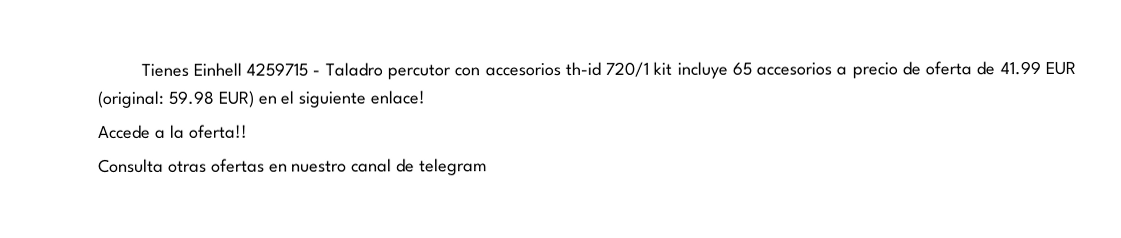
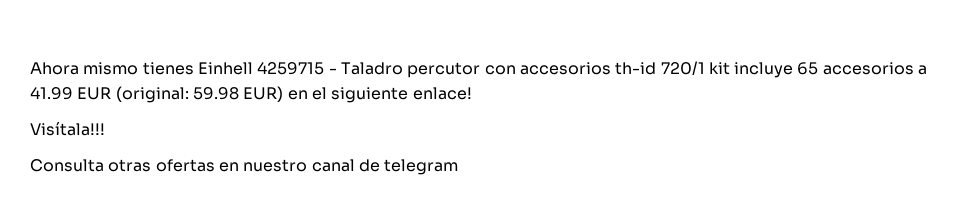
- Tienes Einhell 4259715 - Taladro percutor con accesorios th-id 720/1 kit incluye 65 accesorios a precio de oferta de 41.99 EUR (original: 59.98 EUR) en el siguiente enlace!
+ Ahora mismo tienes Einhell 4259715 - Taladro percutor con accesorios th-id 720/1 kit incluye 65 accesorios a 41.99 EUR (original: 59.98 EUR) en el siguiente enlace!
- Accede a la oferta!!
+ Visítala!!!

